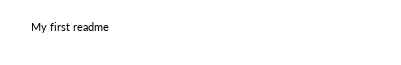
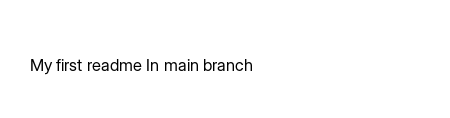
- My first readme
+ My first readme In main branch

